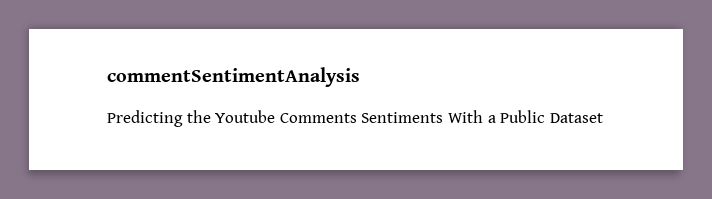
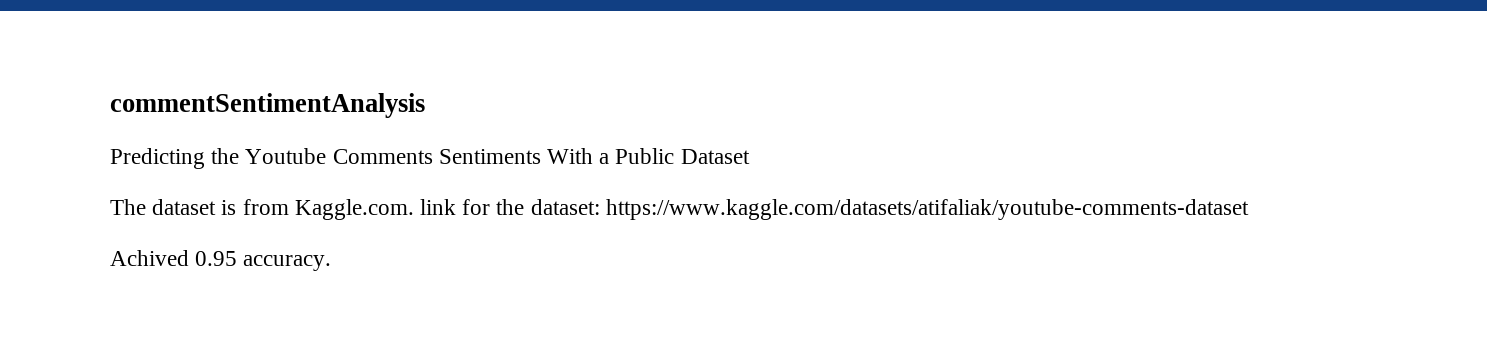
+ The dataset is from Kaggle.com. link for the dataset: https://www.kaggle.com/datasets/atifaliak/youtube-comments-dataset
+ Achived 0.95 accuracy.

